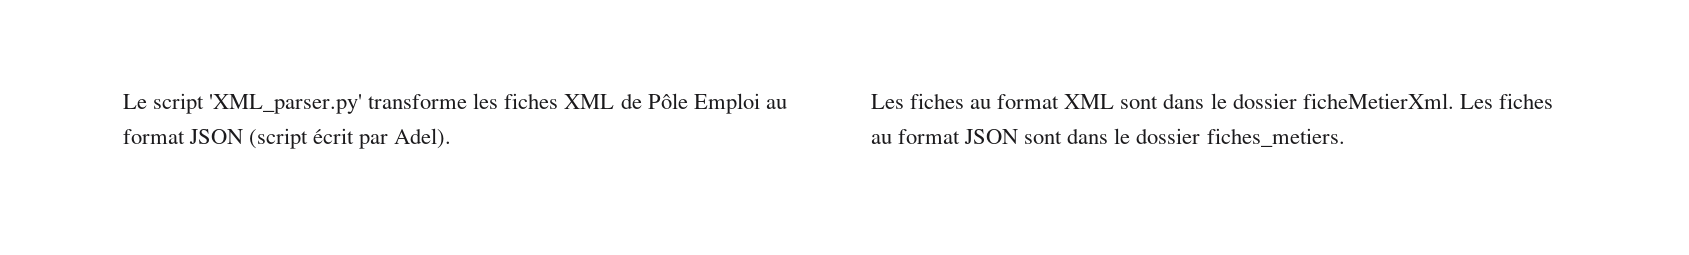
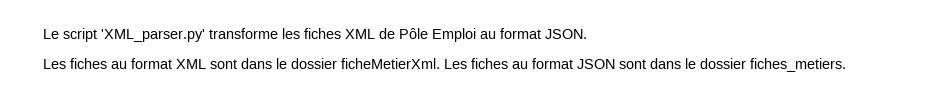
- Le script 'XML_parser.py' transforme les fiches XML de Pôle Emploi au format JSON (script écrit par Adel).
+ Le script 'XML_parser.py' transforme les fiches XML de Pôle Emploi au format JSON.

